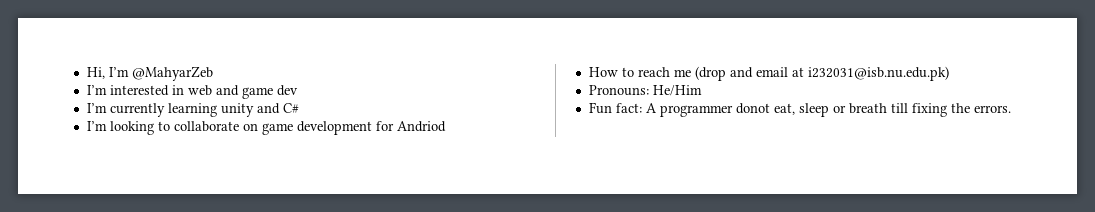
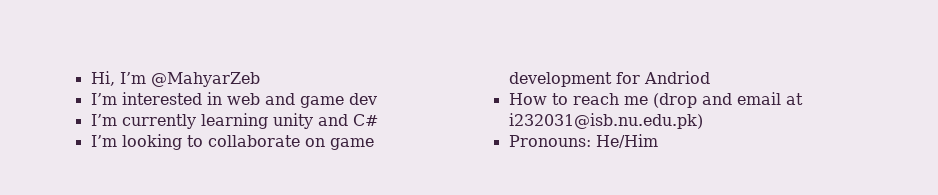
- Fun fact: A programmer donot eat, sleep or breath till fixing the errors.

